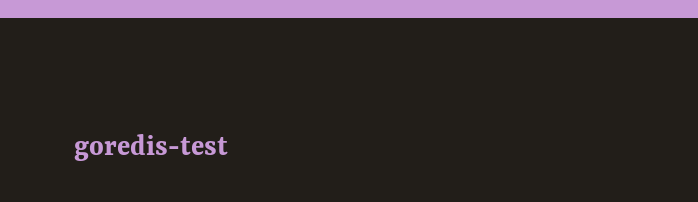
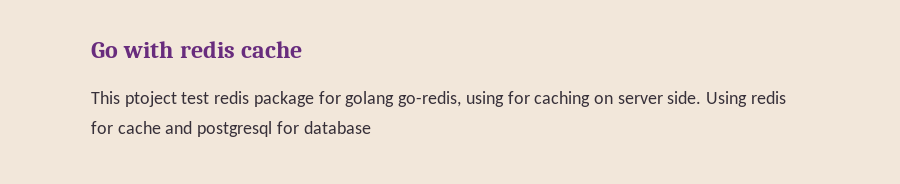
- goredis-test
+ Go with redis cache
+ This ptoject test redis package for golang go-redis, using for caching on server side. Using redis for cache and postgresql for database

